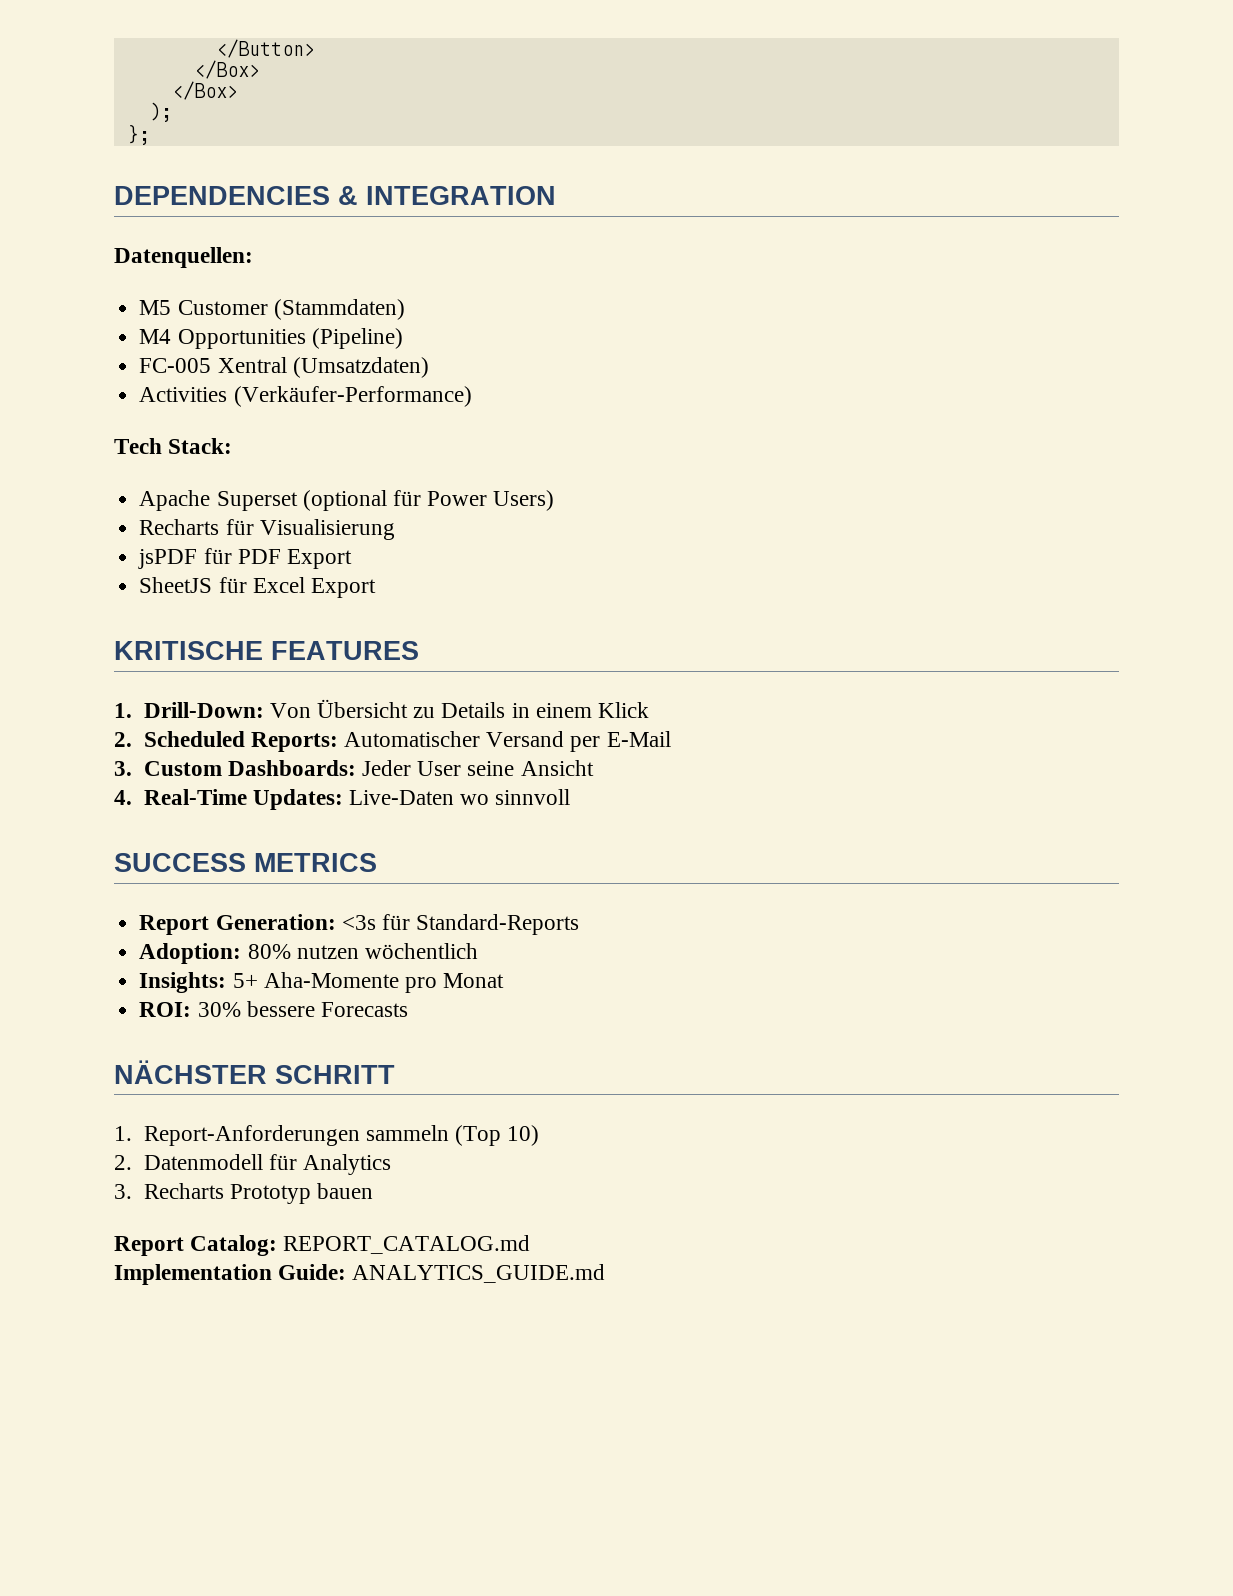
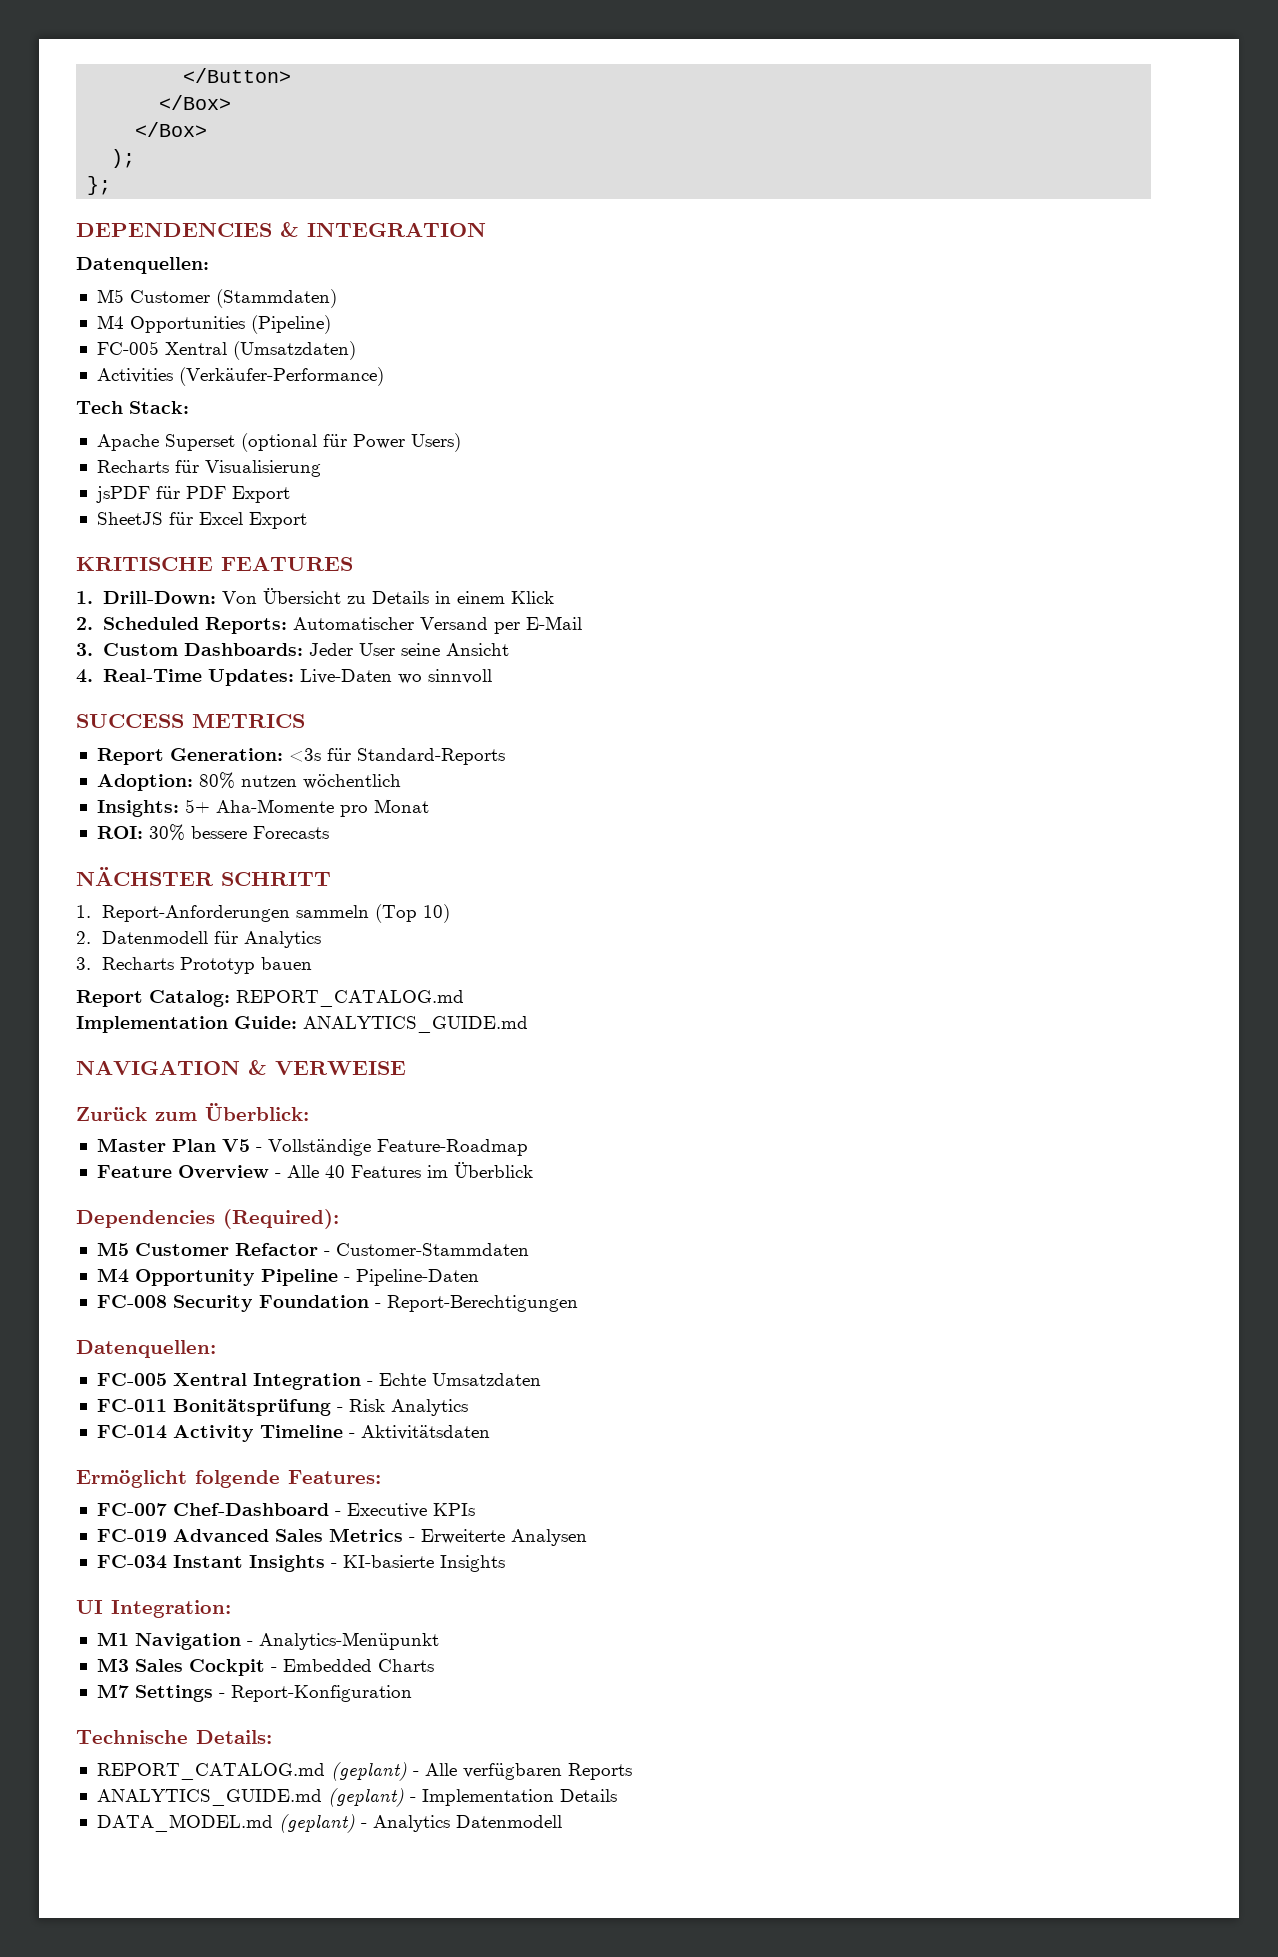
+ NAVIGATION & VERWEISE
+ Zurück zum Überblick:
+ Master Plan V5 - Vollständige Feature-Roadmap
+ Feature Overview - Alle 40 Features im Überblick
+ Dependencies (Required):
+ M5 Customer Refactor - Customer-Stammdaten
+ M4 Opportunity Pipeline - Pipeline-Daten
+ FC-008 Security Foundation - Report-Berechtigungen
+ Datenquellen:
+ FC-005 Xentral Integration - Echte Umsatzdaten
+ FC-011 Bonitätsprüfung - Risk Analytics
+ FC-014 Activity Timeline - Aktivitätsdaten
+ Ermöglicht folgende Features:
+ FC-007 Chef-Dashboard - Executive KPIs
+ FC-019 Advanced Sales Metrics - Erweiterte Analysen
+ FC-034 Instant Insights - KI-basierte Insights
+ UI Integration:
+ M1 Navigation - Analytics-Menüpunkt
+ M3 Sales Cockpit - Embedded Charts
+ M7 Settings - Report-Konfiguration
+ Technische Details:
+ REPORT_CATALOG.md (geplant) - Alle verfügbaren Reports
+ ANALYTICS_GUIDE.md (geplant) - Implementation Details
+ DATA_MODEL.md (geplant) - Analytics Datenmodell

